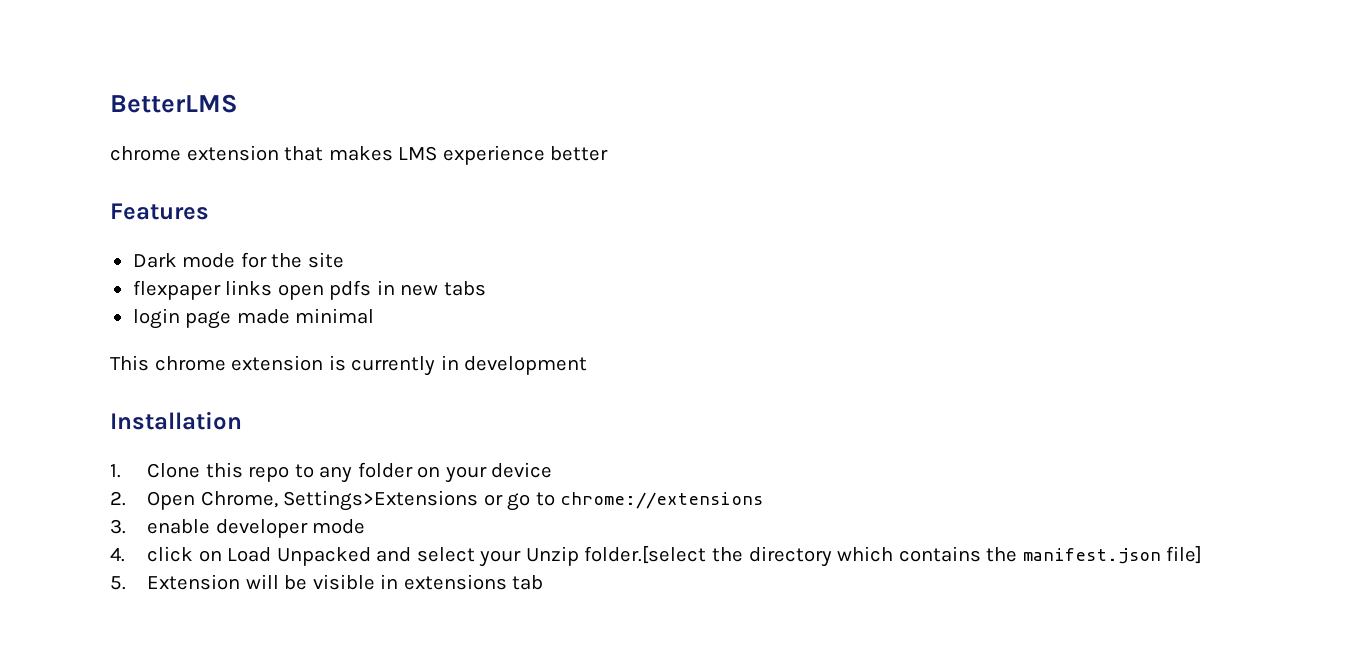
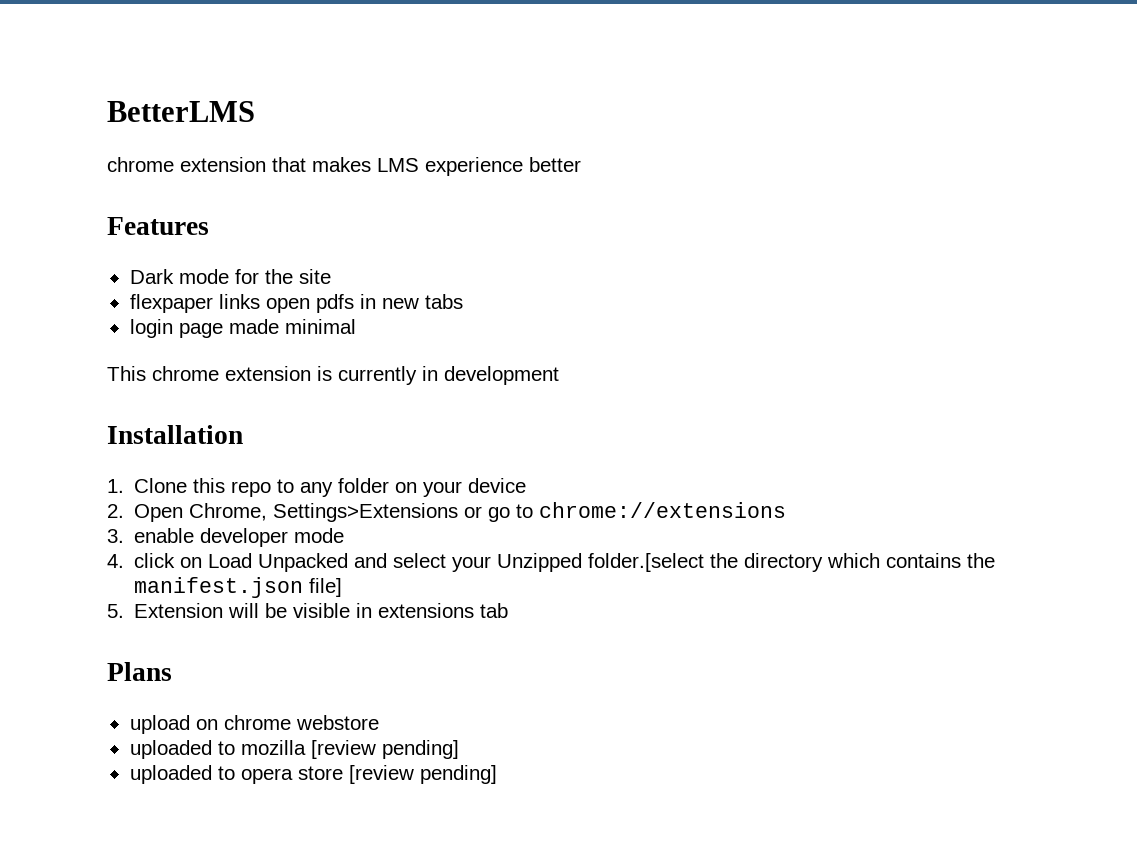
- 4. click on Load Unpacked and select your Unzip folder.[select the directory which contains the manifest.json file]
+ 4. click on Load Unpacked and select your Unzipped folder.[select the directory which contains the manifest.json file]
+ Plans
+ upload on chrome webstore
+ uploaded to mozilla [review pending]
+ uploaded to opera store [review pending]

